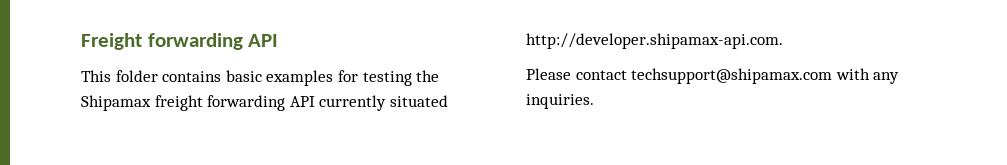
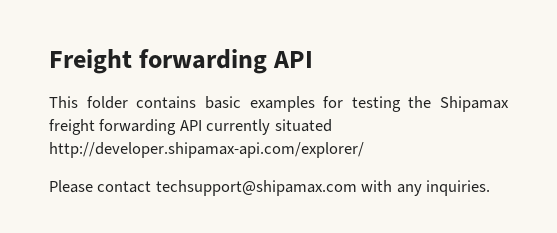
- This folder contains basic examples for testing the Shipamax freight forwarding API currently situated http://developer.shipamax-api.com.
+ This folder contains basic examples for testing the Shipamax freight forwarding API currently situated http://developer.shipamax-api.com/explorer/

